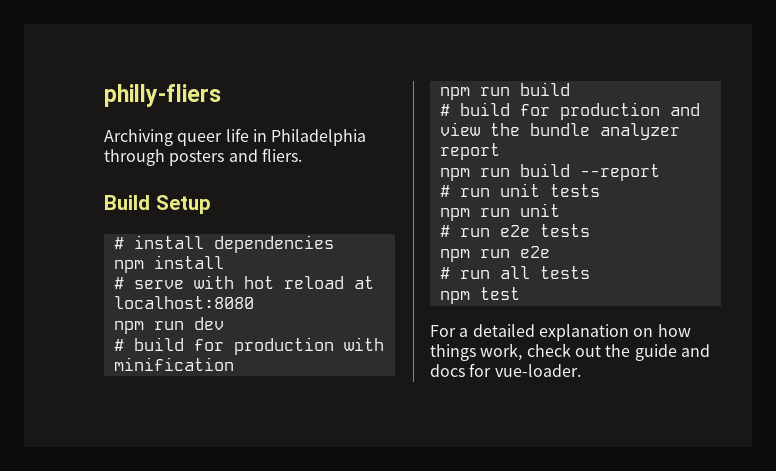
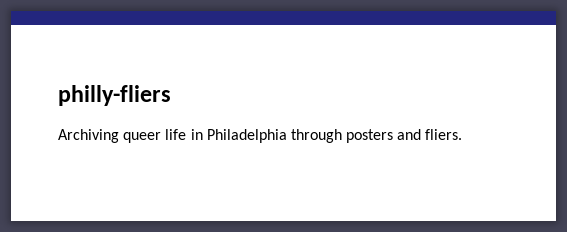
- Build Setup
- # install dependencies
- npm install
- # serve with hot reload at localhost:8080
- npm run dev
- # build for production with minification
- npm run build
- # build for production and view the bundle analyzer report
- npm run build --report
- # run unit tests
- npm run unit
- # run e2e tests
- npm run e2e
- # run all tests
- npm test
- For a detailed explanation on how things work, check out the guide and docs for vue-loader.

